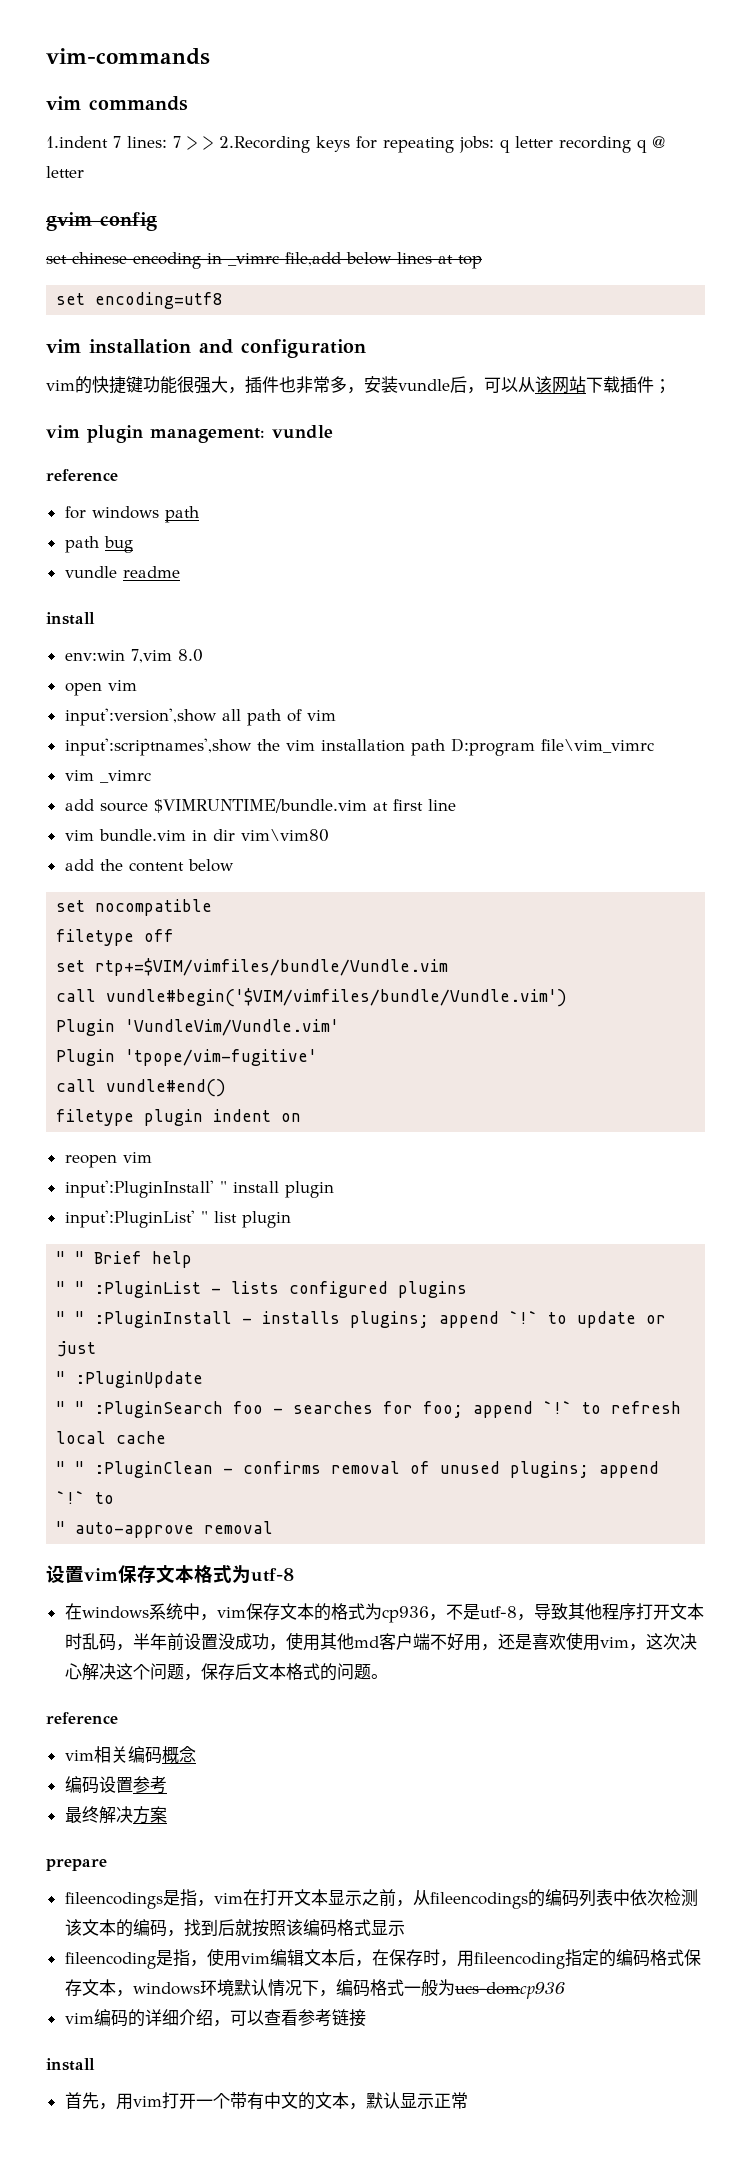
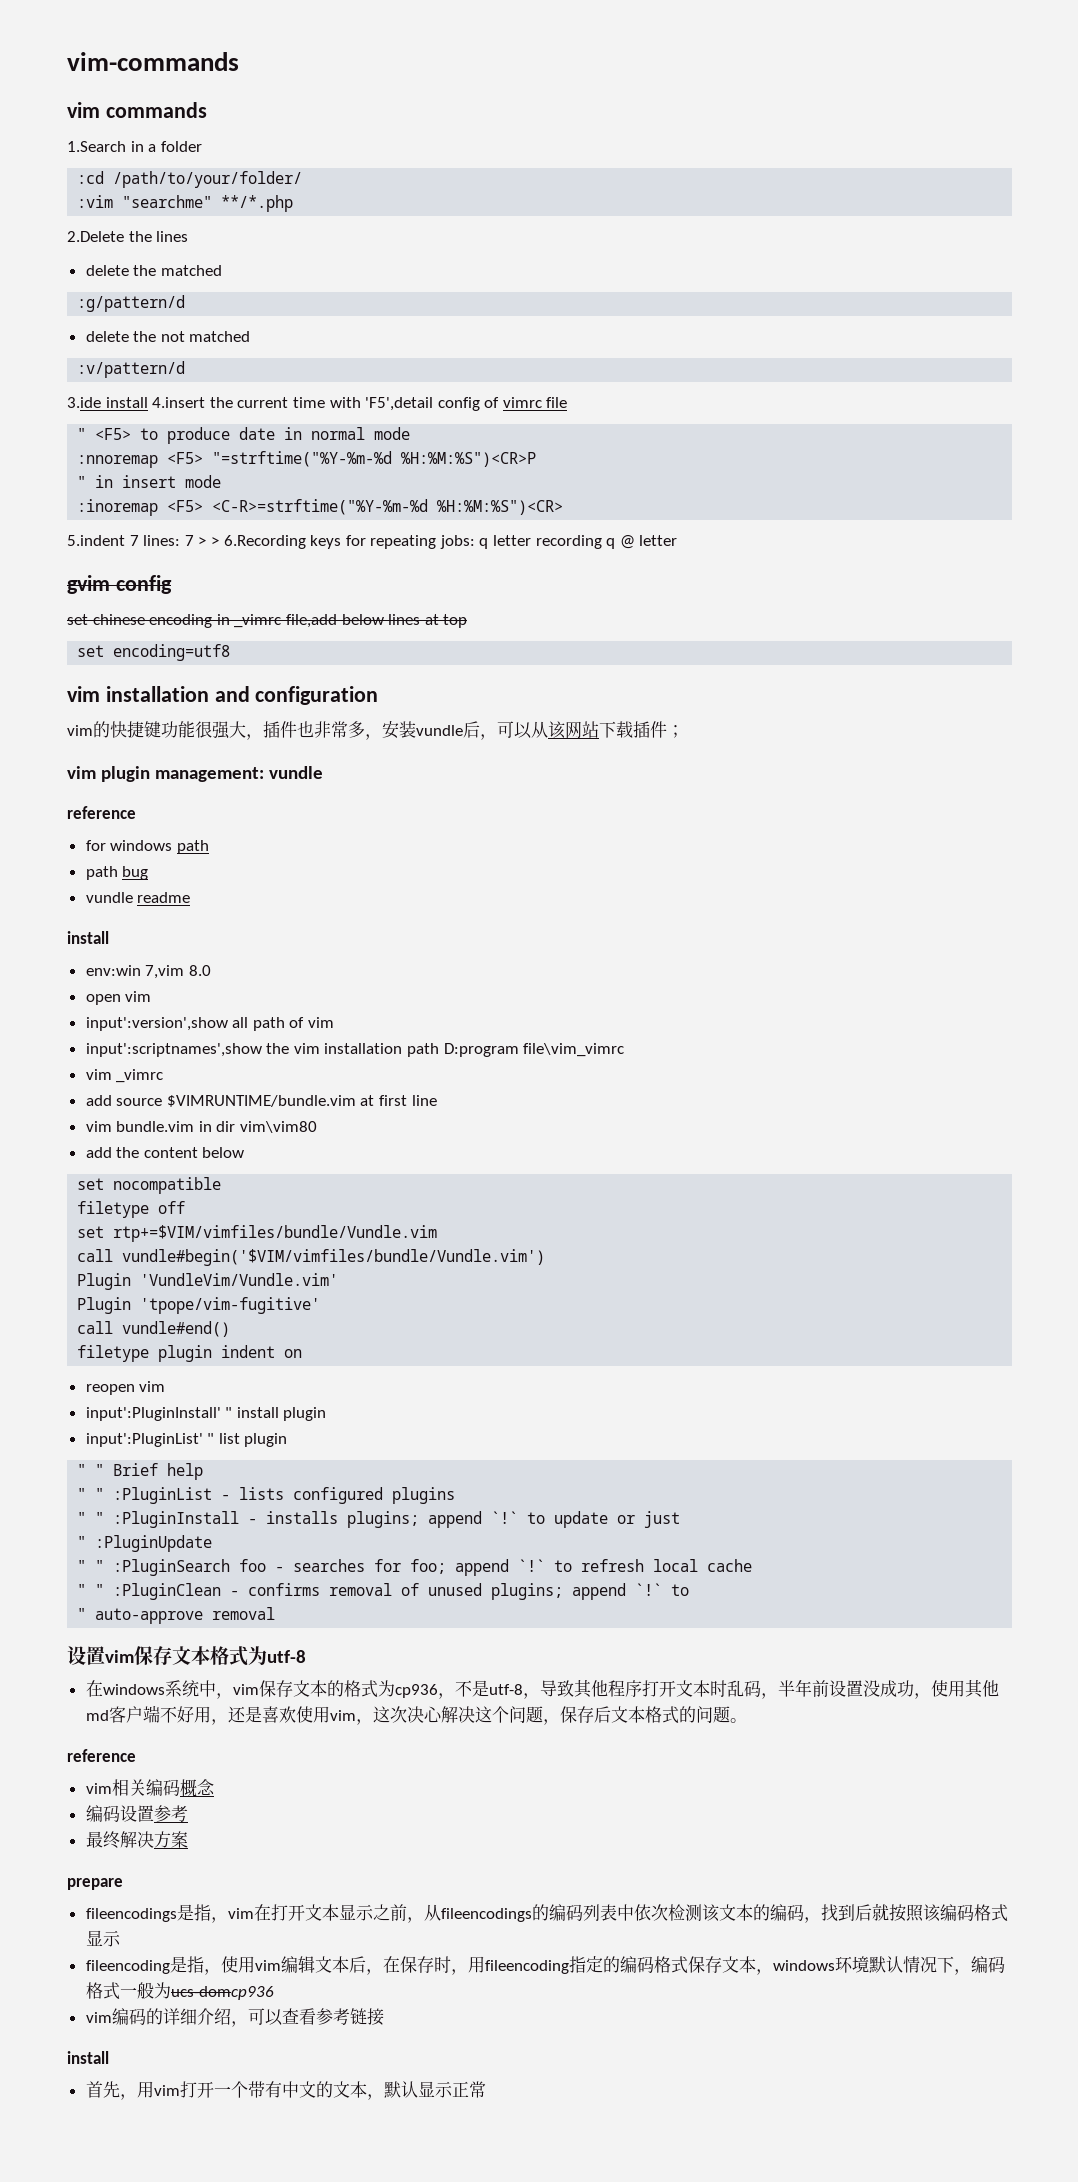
- 1.indent 7 lines: 7 > > 2.Recording keys for repeating jobs: q letter recording q @ letter
+ 1.Search in a folder
+ :cd /path/to/your/folder/
+ :vim "searchme" **/*.php
+ 2.Delete the lines
+ delete the matched
+ :g/pattern/d
+ delete the not matched
+ :v/pattern/d
+ 3.ide install 4.insert the current time with 'F5',detail config of vimrc file
+ " <F5> to produce date in normal mode
+ :nnoremap <F5> "=strftime("%Y-%m-%d %H:%M:%S")<CR>P
+ " in insert mode
+ :inoremap <F5> <C-R>=strftime("%Y-%m-%d %H:%M:%S")<CR>
+ 5.indent 7 lines: 7 > > 6.Recording keys for repeating jobs: q letter recording q @ letter

